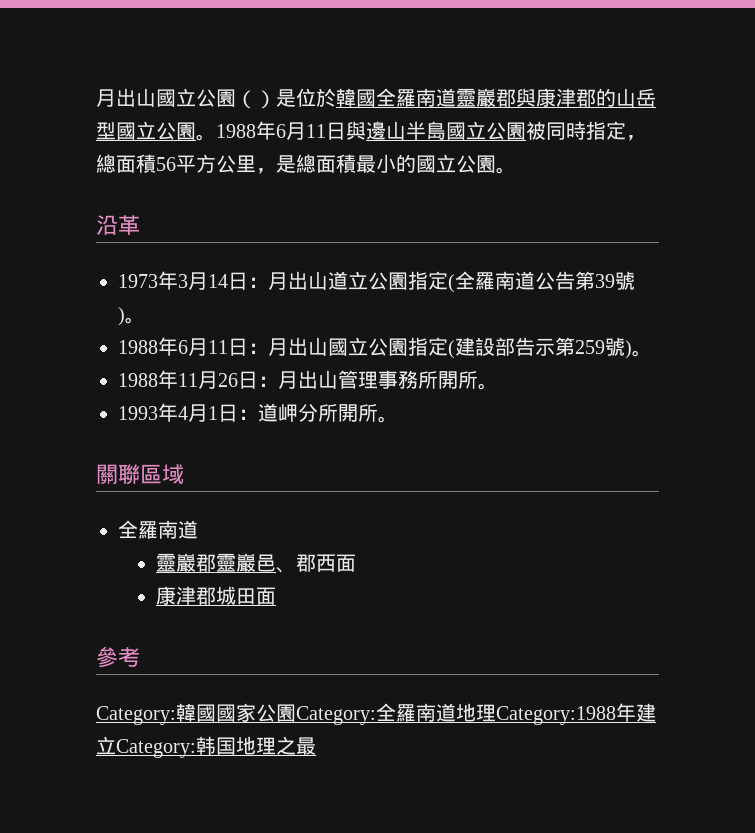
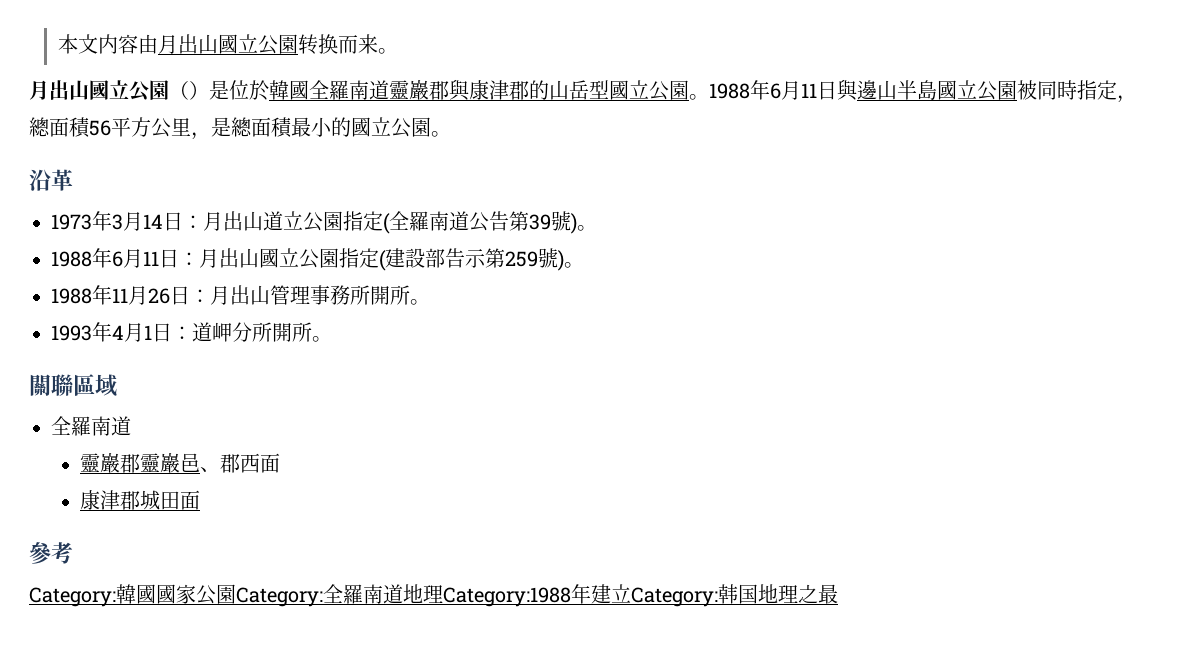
+ 本文内容由月出山國立公園转换而来。

